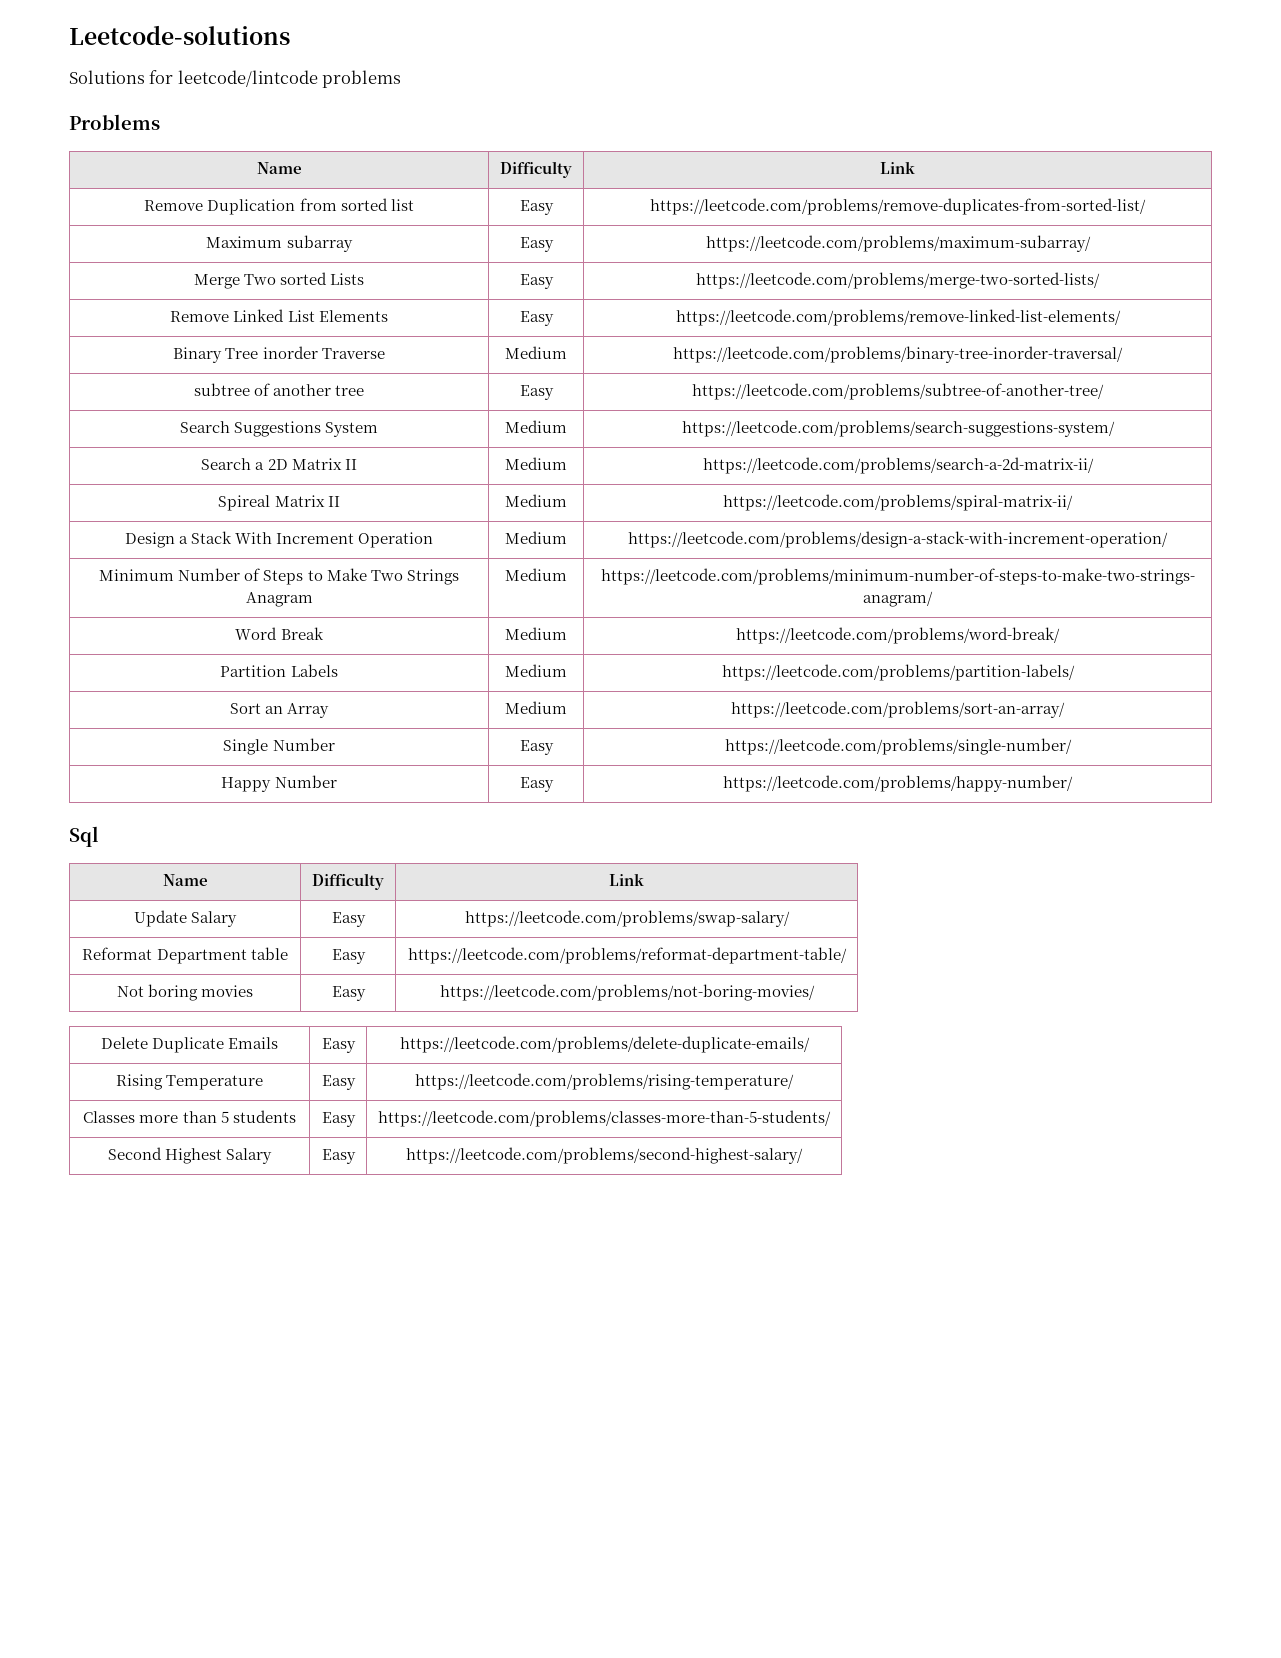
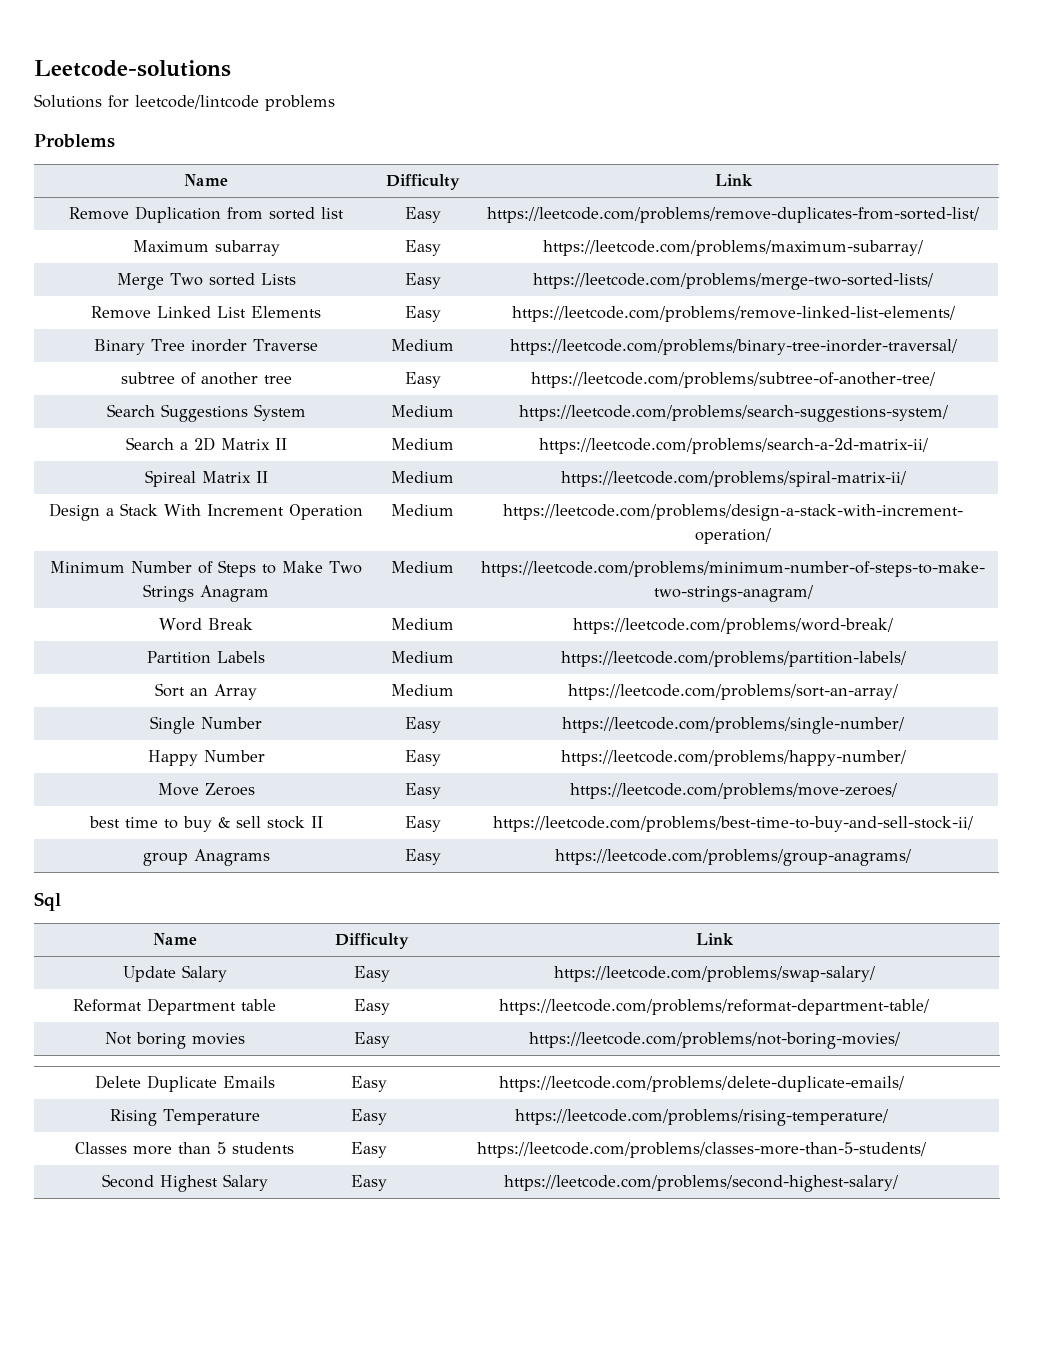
+ Move Zeroes | Easy | https://leetcode.com/problems/move-zeroes/
+ best time to buy & sell stock II | Easy | https://leetcode.com/problems/best-time-to-buy-and-sell-stock-ii/
+ group Anagrams | Easy | https://leetcode.com/problems/group-anagrams/

